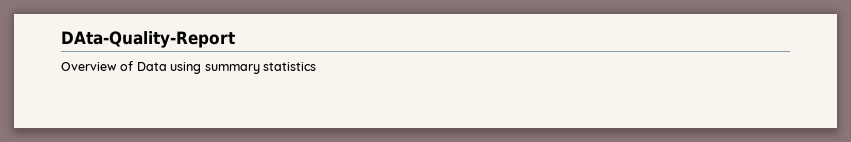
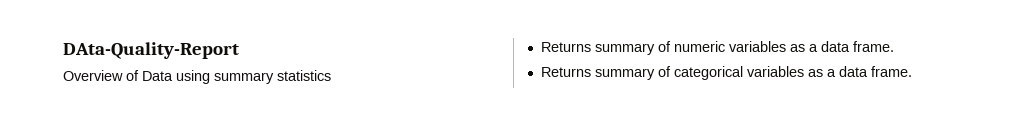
+ Returns summary of numeric variables as a data frame.
+ Returns summary of categorical variables as a data frame.

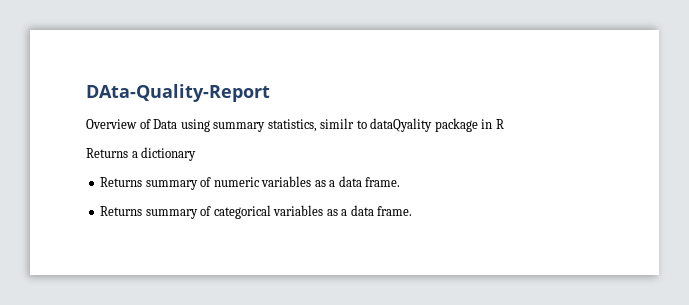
- Overview of Data using summary statistics
+ Overview of Data using summary statistics, similr to dataQyality package in R
+ Returns a dictionary

